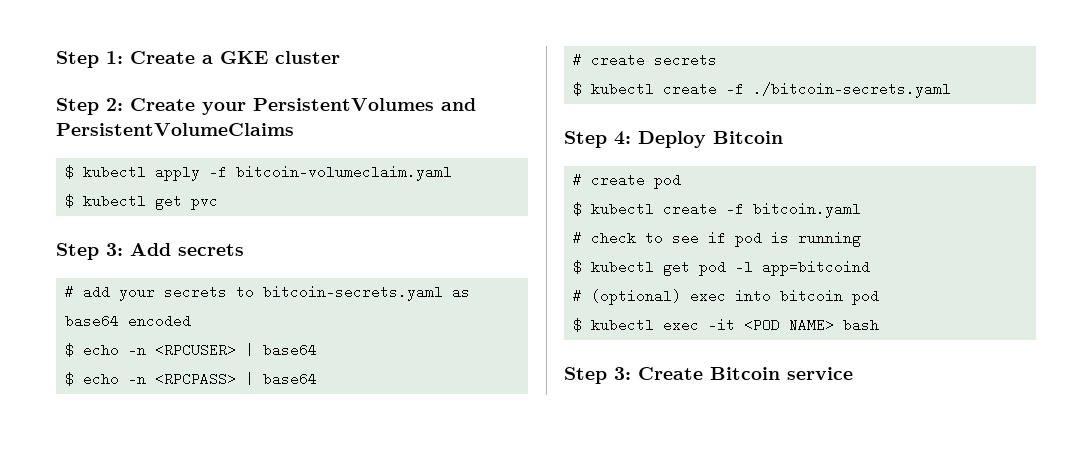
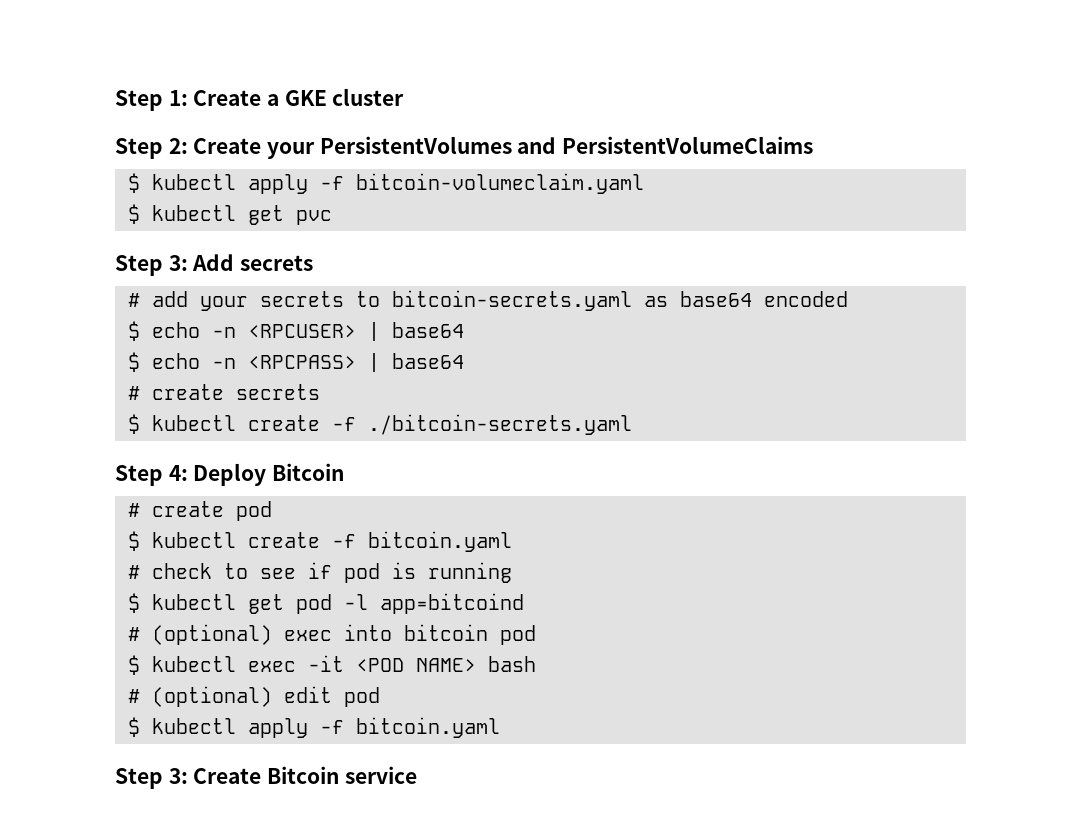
+ # (optional) edit pod
+ $ kubectl apply -f bitcoin.yaml

